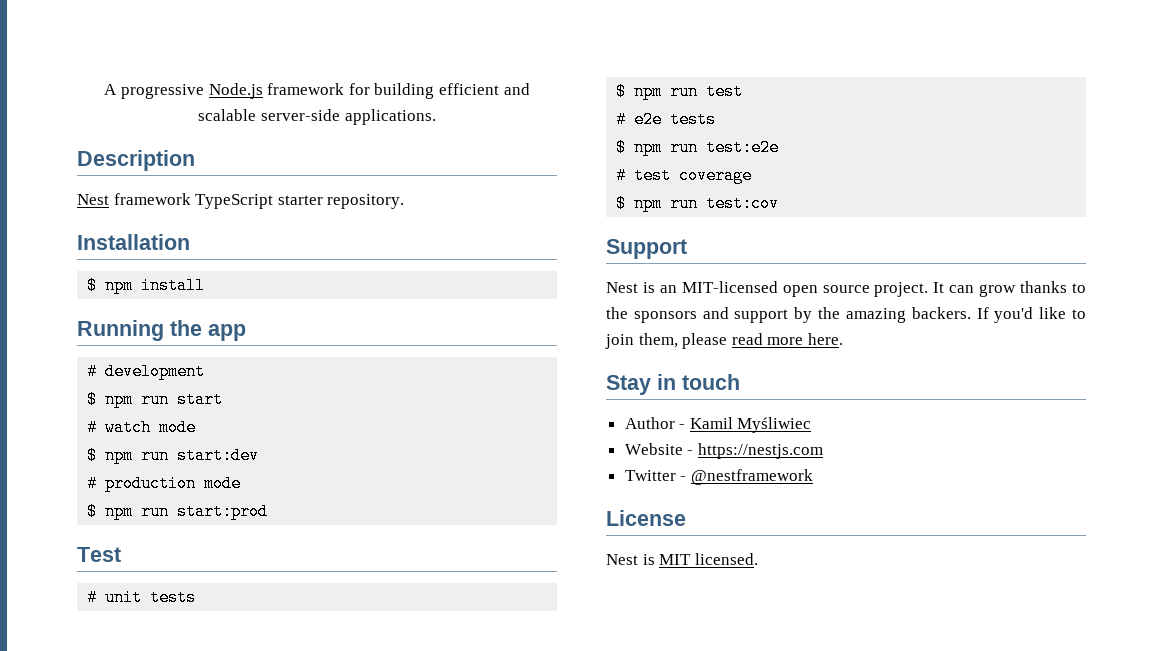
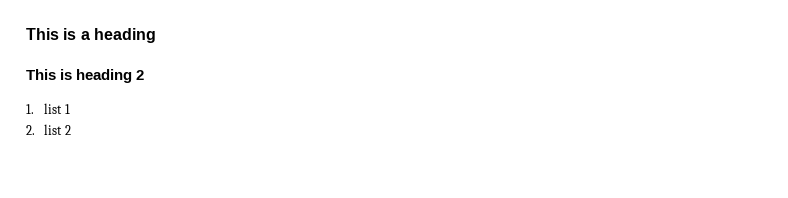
- A progressive Node.js framework for building efficient and scalable server-side applications.
- Description
- Nest framework TypeScript starter repository.
- Installation
- $ npm install
- Running the app
- # development
- $ npm run start
- # watch mode
- $ npm run start:dev
- # production mode
- $ npm run start:prod
- Test
- # unit tests
- $ npm run test
- # e2e tests
- $ npm run test:e2e
- # test coverage
- $ npm run test:cov
- Support
- Nest is an MIT-licensed open source project. It can grow thanks to the sponsors and support by the amazing backers. If you'd like to join them, please read more here.
- Stay in touch
- Author - Kamil Myśliwiec
- Website - https://nestjs.com
- Twitter - @nestframework
- License
- Nest is MIT licensed.
+ This is a heading
+ This is heading 2
+ 1. list 1
+ 2. list 2

